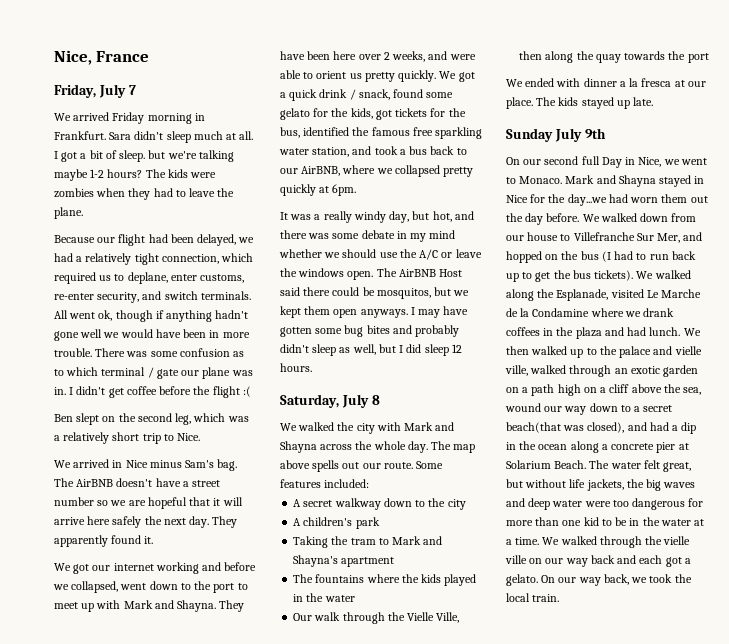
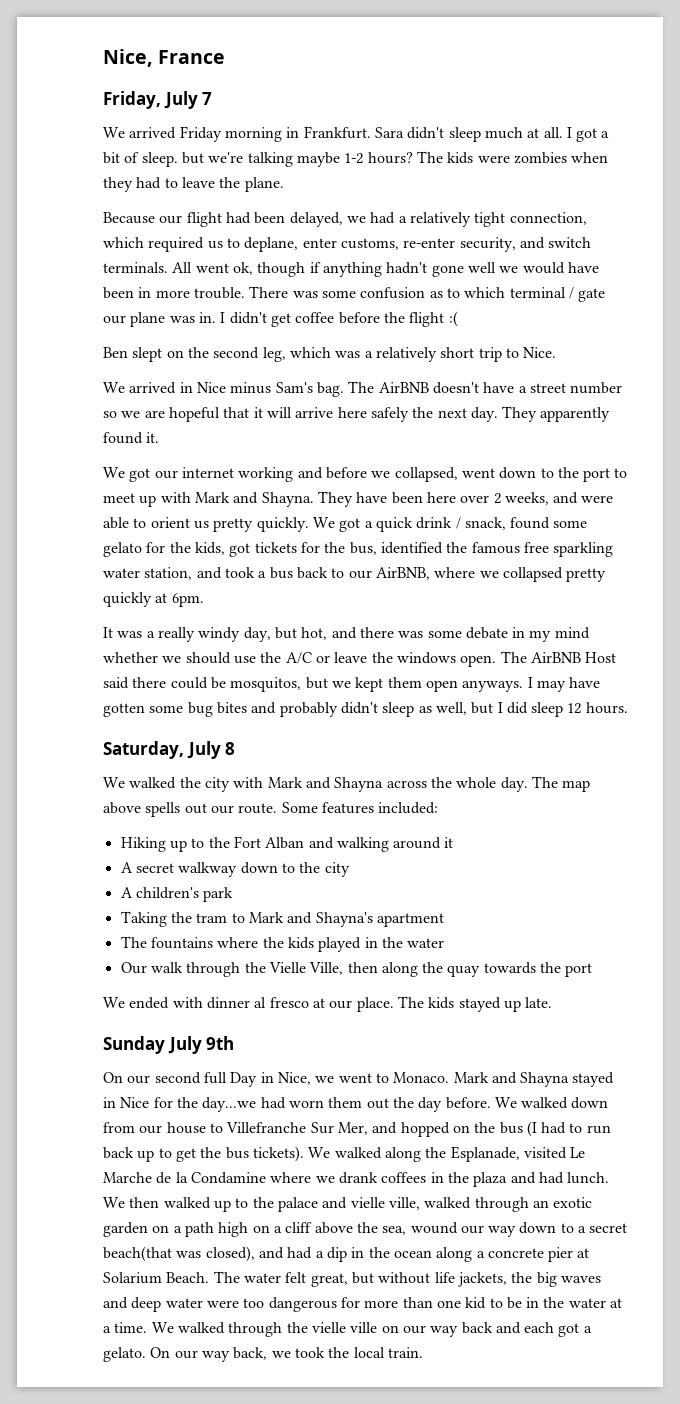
+ Hiking up to the Fort Alban and walking around it
- We ended with dinner a la fresca at our place.
+ We ended with dinner al fresco at our place.

